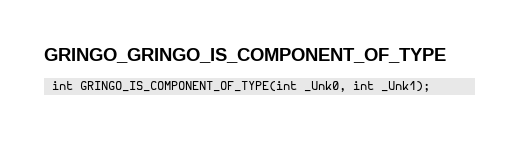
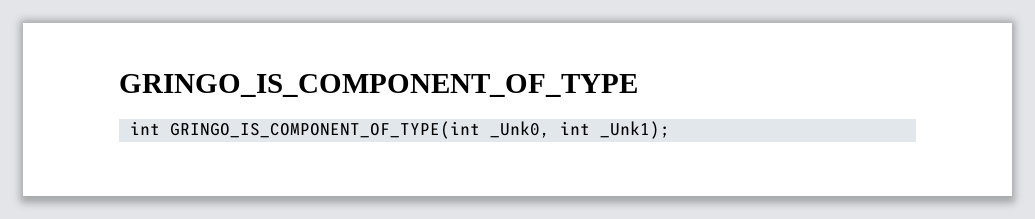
- GRINGO_GRINGO_IS_COMPONENT_OF_TYPE
+ GRINGO_IS_COMPONENT_OF_TYPE

